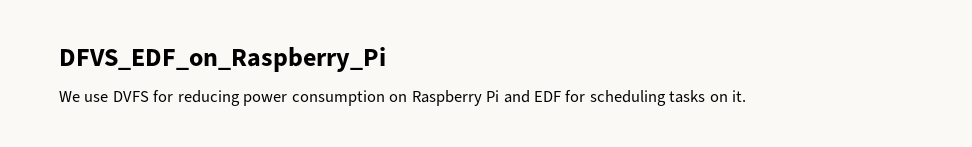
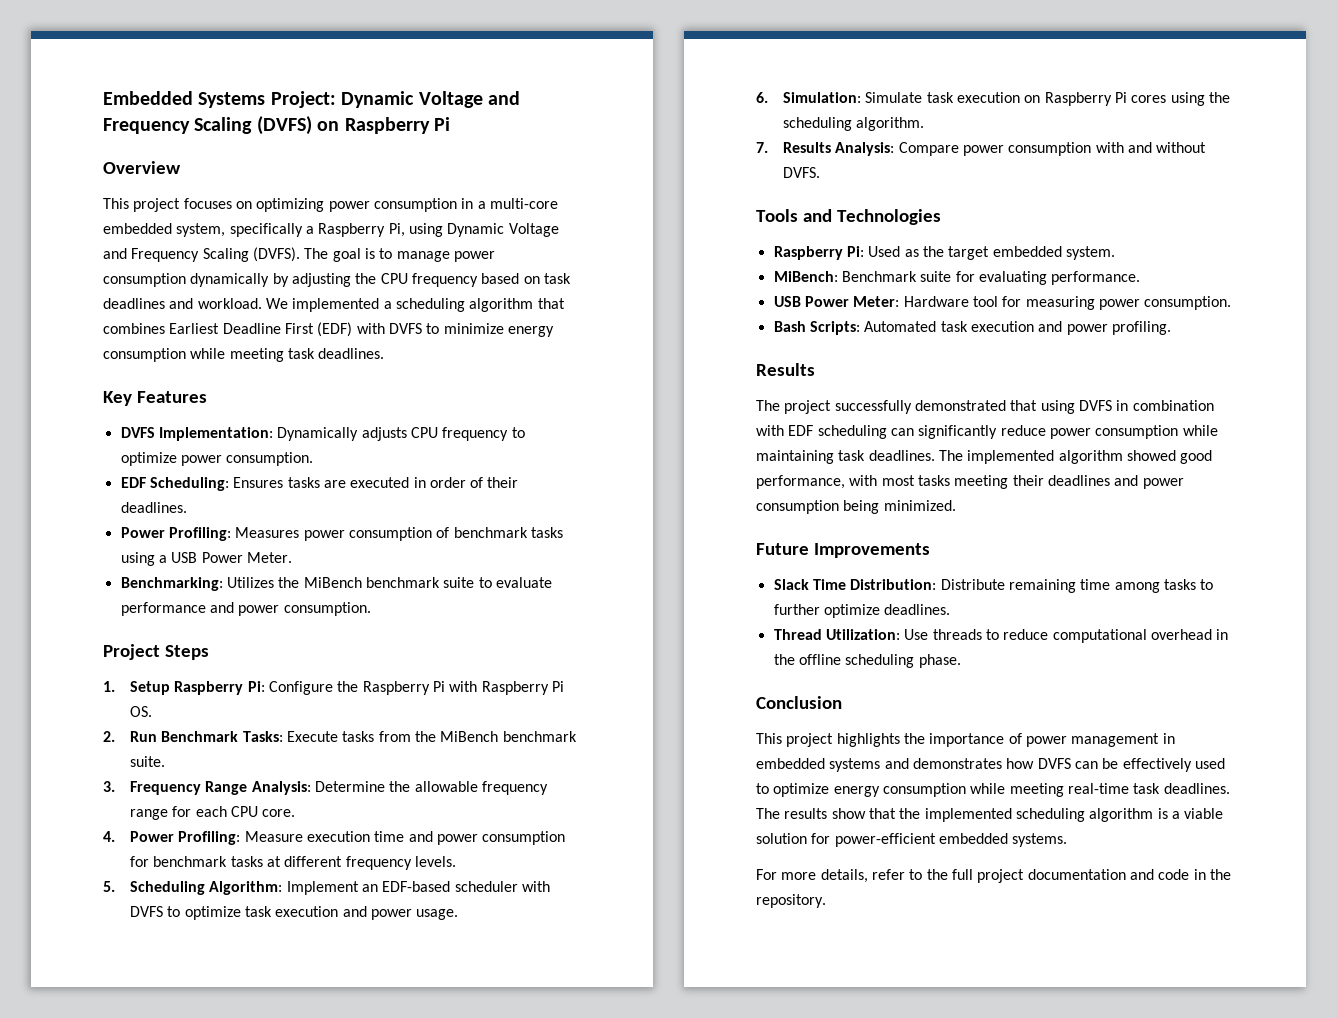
- DFVS_EDF_on_Raspberry_Pi
- We use DVFS for reducing power consumption on Raspberry Pi and EDF for scheduling tasks on it.
+ Embedded Systems Project: Dynamic Voltage and Frequency Scaling (DVFS) on Raspberry Pi
+ Overview
+ This project focuses on optimizing power consumption in a multi-core embedded system, specifically a Raspberry Pi, using Dynamic Voltage and Frequency Scaling (DVFS). The goal is to manage power consumption dynamically by adjusting the CPU frequency based on task deadlines and workload. We implemented a scheduling algorithm that combines Earliest Deadline First (EDF) with DVFS to minimize energy consumption while meeting task deadlines.
+ Key Features
+ DVFS Implementation: Dynamically adjusts CPU frequency to optimize power consumption.
+ EDF Scheduling: Ensures tasks are executed in order of their deadlines.
+ Power Profiling: Measures power consumption of benchmark tasks using a USB Power Meter.
+ Benchmarking: Utilizes the MiBench benchmark suite to evaluate performance and power consumption.
+ Project Steps
+ 1. Setup Raspberry Pi: Configure the Raspberry Pi with Raspberry Pi OS.
+ 2. Run Benchmark Tasks: Execute tasks from the MiBench benchmark suite.
+ 3. Frequency Range Analysis: Determine the allowable frequency range for each CPU core.
+ 4. Power Profiling: Measure execution time and power consumption for benchmark tasks at different frequency levels.
+ 5. Scheduling Algorithm: Implement an EDF-based scheduler with DVFS to optimize task execution and power usage.
+ 6. Simulation: Simulate task execution on Raspberry Pi cores using the scheduling algorithm.
+ 7. Results Analysis: Compare power consumption with and without DVFS.
+ Tools and Technologies
+ Raspberry Pi: Used as the target embedded system.
+ MiBench: Benchmark suite for evaluating performance.
+ USB Power Meter: Hardware tool for measuring power consumption.
+ Bash Scripts: Automated task execution and power profiling.
+ Results
+ The project successfully demonstrated that using DVFS in combination with EDF scheduling can significantly reduce power consumption while maintaining task deadlines. The implemented algorithm showed good performance, with most tasks meeting their deadlines and power consumption being minimized.
+ Future Improvements
+ Slack Time Distribution: Distribute remaining time among tasks to further optimize deadlines.
+ Thread Utilization: Use threads to reduce computational overhead in the offline scheduling phase.
+ Conclusion
+ This project highlights the importance of power management in embedded systems and demonstrates how DVFS can be effectively used to optimize energy consumption while meeting real-time task deadlines. The results show that the implemented scheduling algorithm is a viable solution for power-efficient embedded systems.
+ For more details, refer to the full project documentation and code in the repository.

